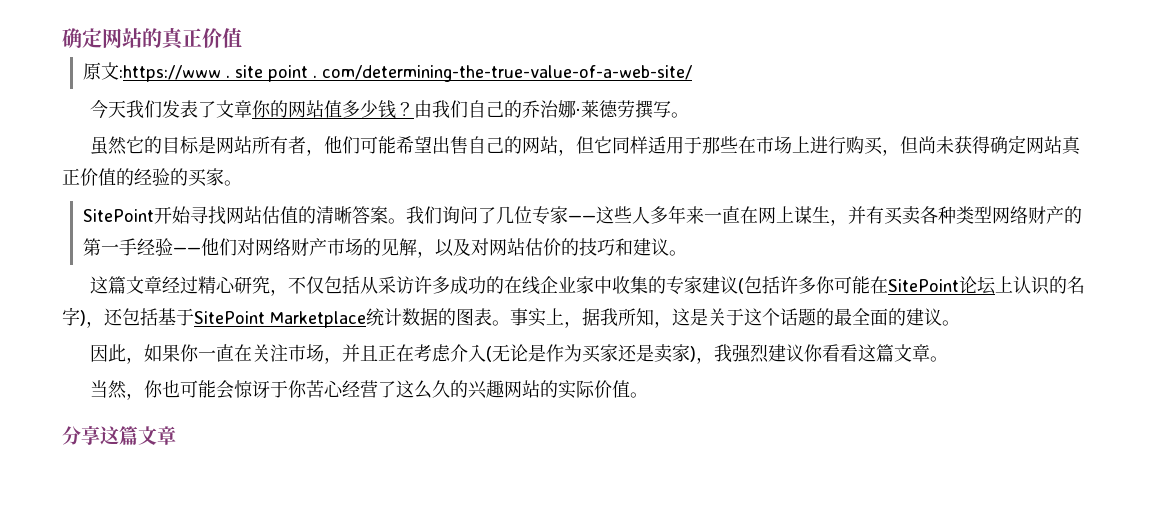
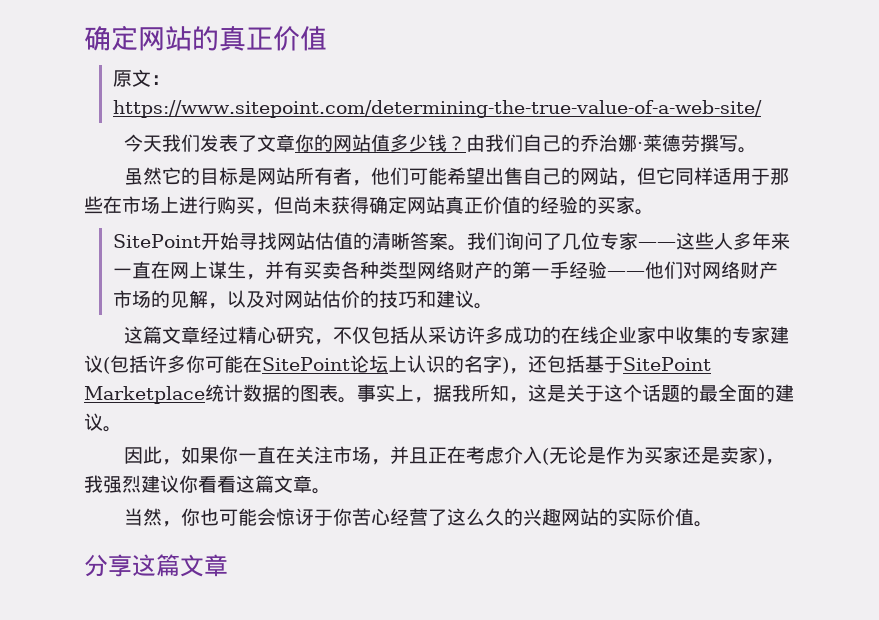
- 原文:https://www . site point . com/determining-the-true-value-of-a-web-site/
+ 原文：https://www.sitepoint.com/determining-the-true-value-of-a-web-site/

